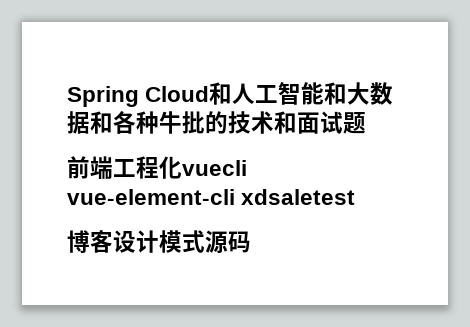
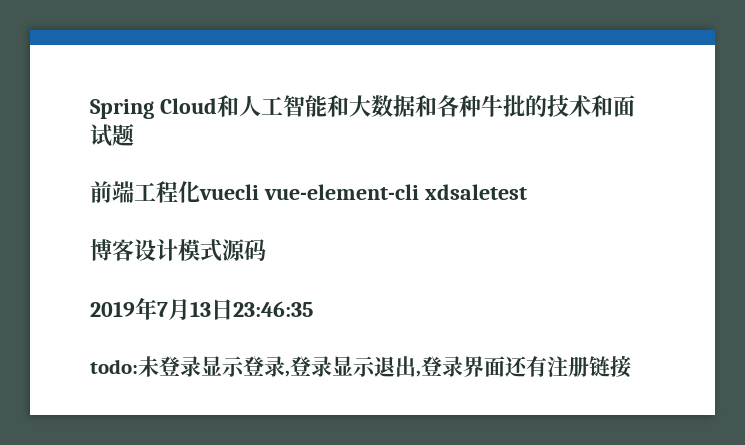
+ 2019年7月13日23:46:35
+ todo:未登录显示登录,登录显示退出,登录界面还有注册链接

